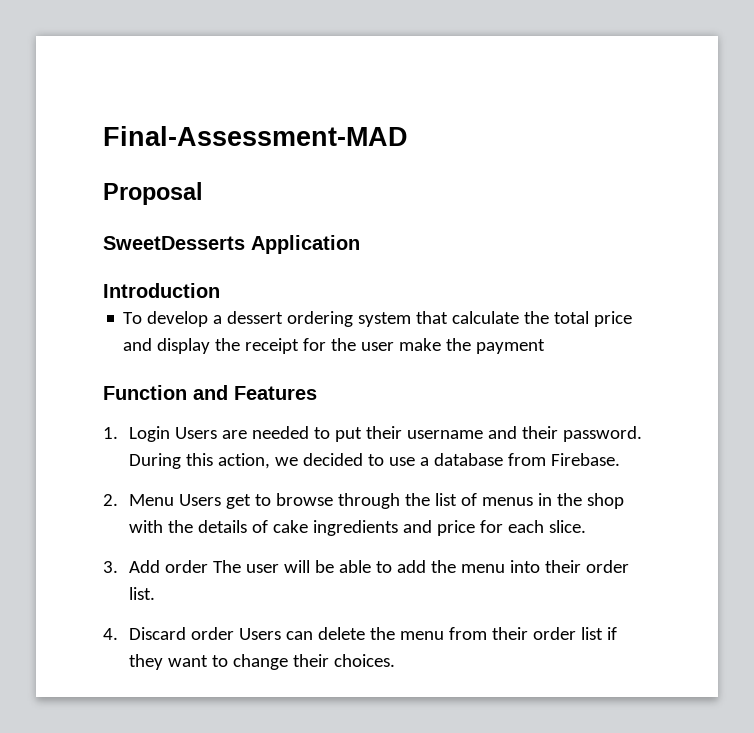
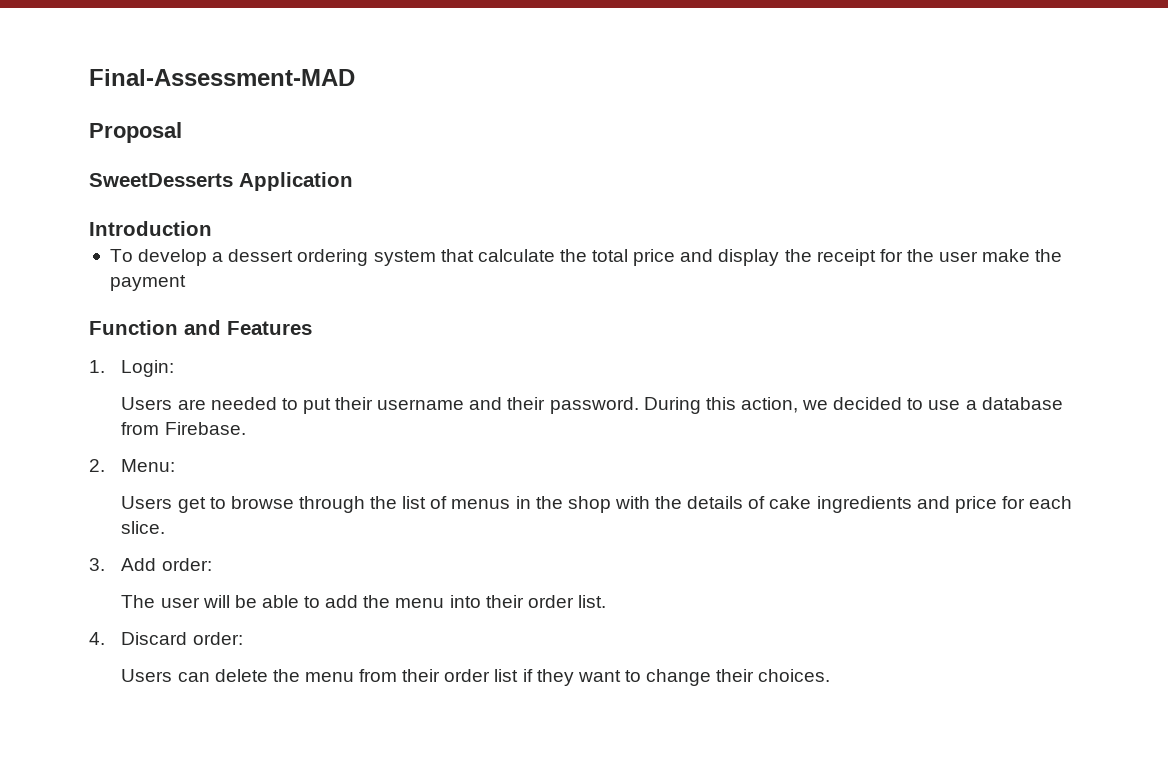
- 1. Login Users are needed to put their username and their password.
+ 1. Login:
+ Users are needed to put their username and their password.
- 2. Menu Users get to browse through the list of menus in the shop with the details of cake ingredients and price for each slice.
+ 2. Menu:
+ Users get to browse through the list of menus in the shop with the details of cake ingredients and price for each slice.
- 3. Add order The user will be able to add the menu into their order list.
+ 3. Add order:
+ The user will be able to add the menu into their order list.
- 4. Discard order Users can delete the menu from their order list if they want to change their choices.
+ 4. Discard order:
+ Users can delete the menu from their order list if they want to change their choices.

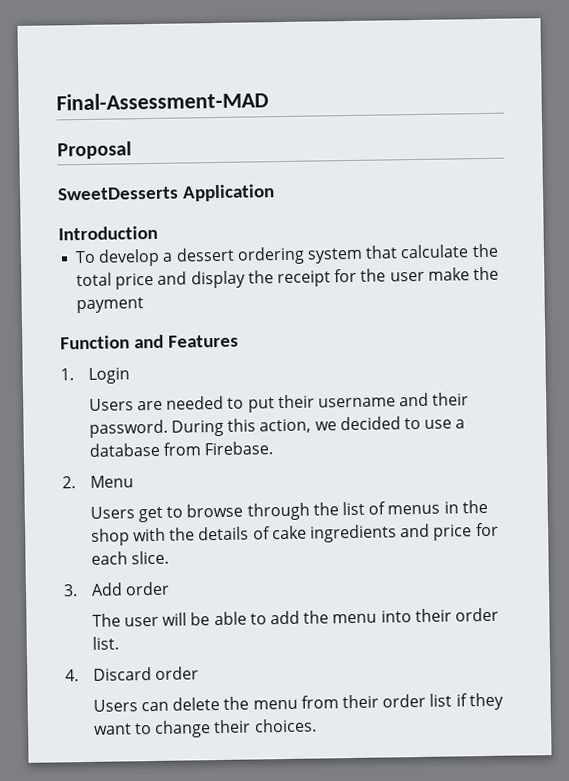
- 1. Login:
+ 1. Login
- 2. Menu:
+ 2. Menu
- 3. Add order:
+ 3. Add order
- 4. Discard order:
+ 4. Discard order

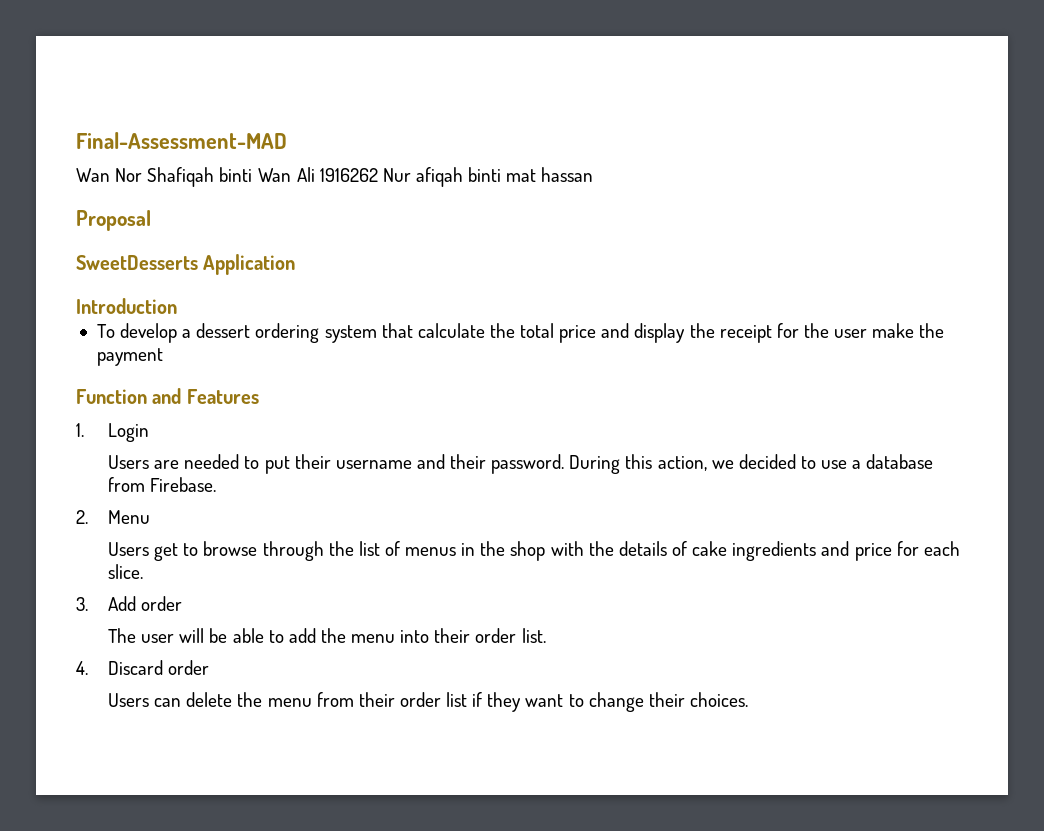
+ Wan Nor Shafiqah binti Wan Ali 1916262 Nur afiqah binti mat hassan

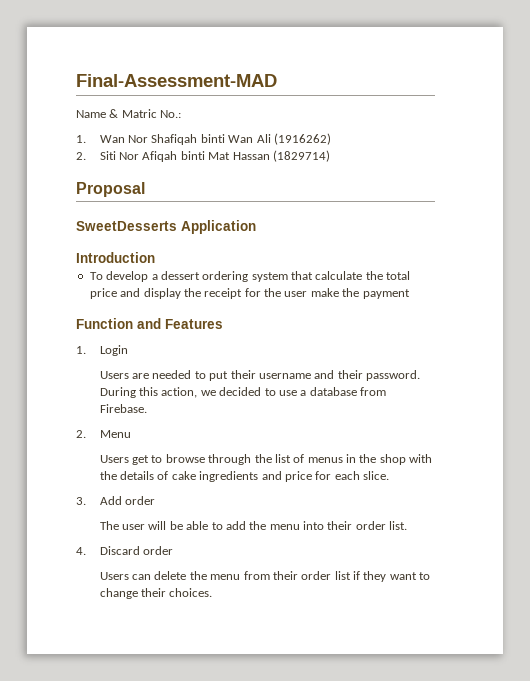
- Wan Nor Shafiqah binti Wan Ali 1916262 Nur afiqah binti mat hassan
+ Name & Matric No.:
+ 1. Wan Nor Shafiqah binti Wan Ali (1916262)
+ 2. Siti Nor Afiqah binti Mat Hassan (1829714)

